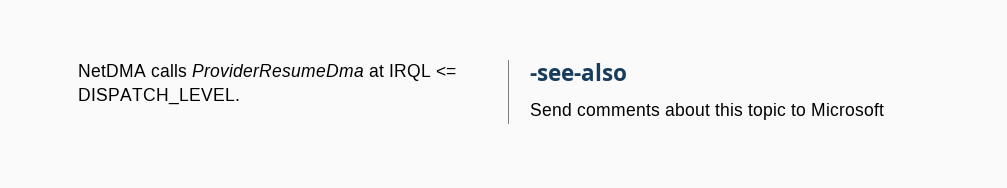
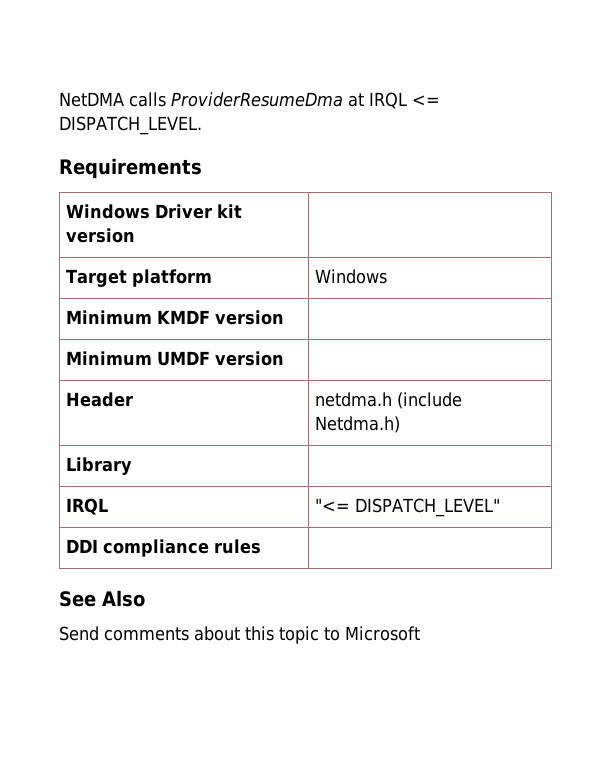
- -see-also
+ Requirements
+ Windows Driver kit version |
+ Target platform | Windows
+ Minimum KMDF version |
+ Minimum UMDF version |
+ Header | netdma.h (include Netdma.h)
+ Library |
+ IRQL | "<= DISPATCH_LEVEL"
+ DDI compliance rules |
+ See Also

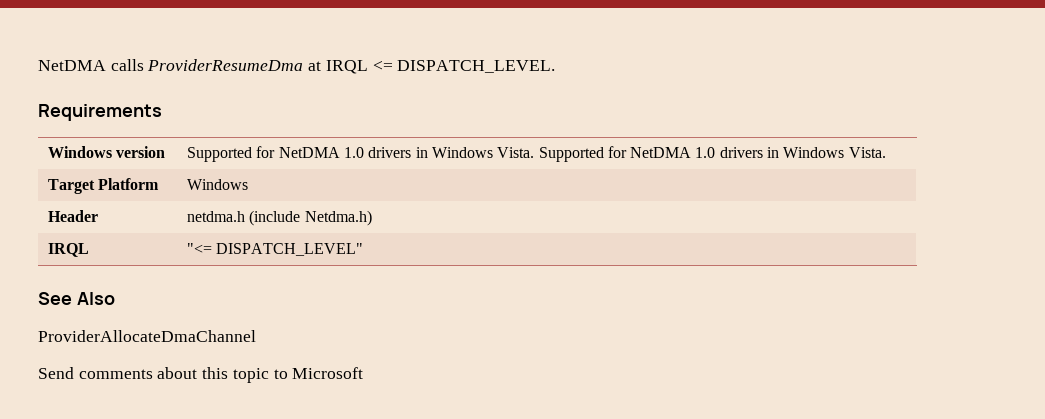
- Windows Driver kit version |
+ Windows version | Supported for NetDMA 1.0 drivers in Windows Vista. Supported for NetDMA 1.0 drivers in Windows Vista.
- Target platform | Windows
- Minimum KMDF version |
- Minimum UMDF version |
+ Target Platform | Windows
- Library |
- DDI compliance rules |
+ ProviderAllocateDmaChannel

